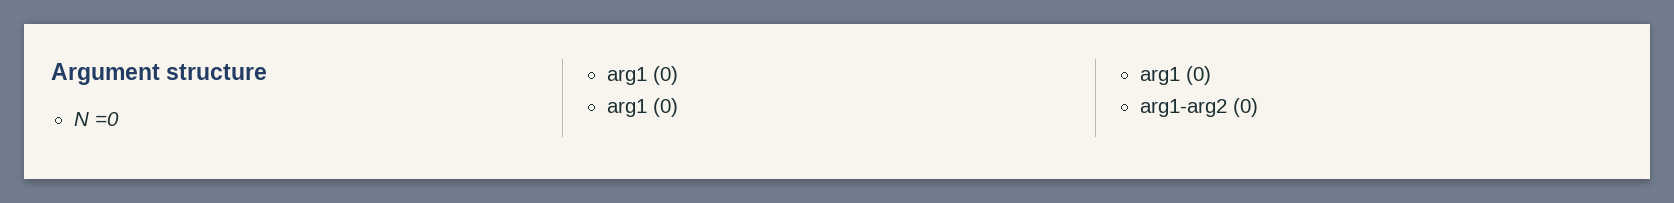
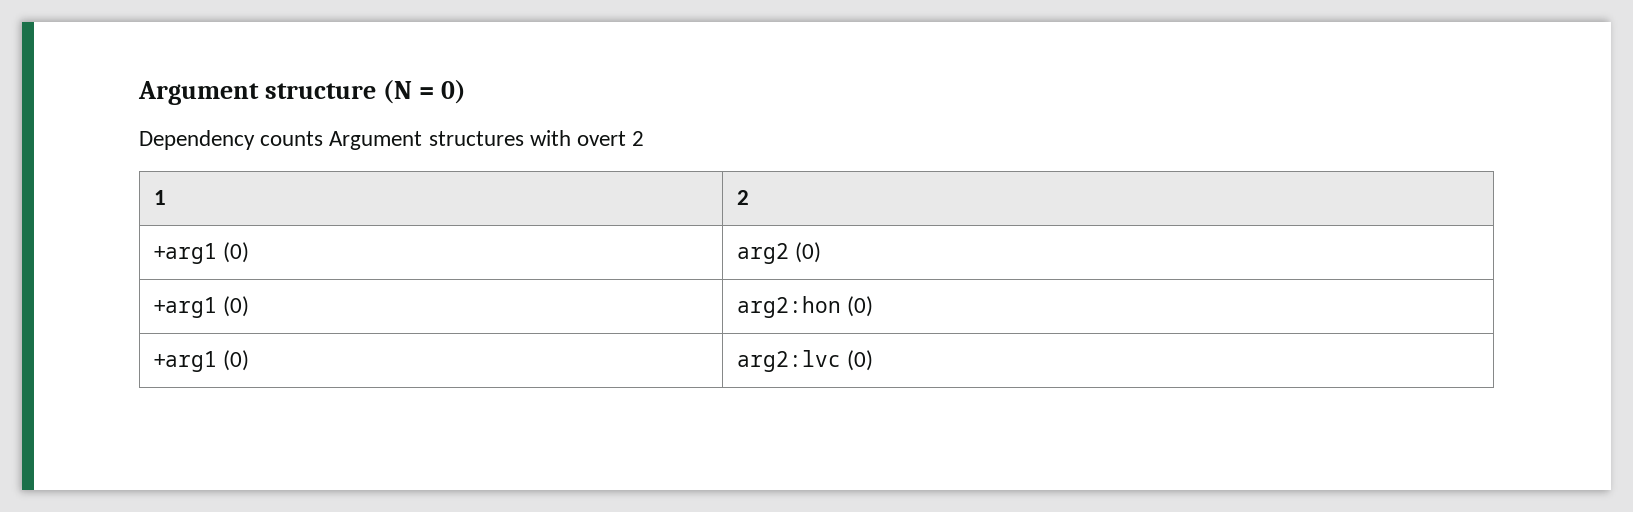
- Argument structure
- N =0
- arg1 (0)
- arg1 (0)
- arg1 (0)
- arg1-arg2 (0)
+ Argument structure (N = 0)
+ Dependency counts Argument structures with overt 2
+ 1 | 2
+ +arg1 (0) | arg2 (0)
+ +arg1 (0) | arg2:hon (0)
+ +arg1 (0) | arg2:lvc (0)

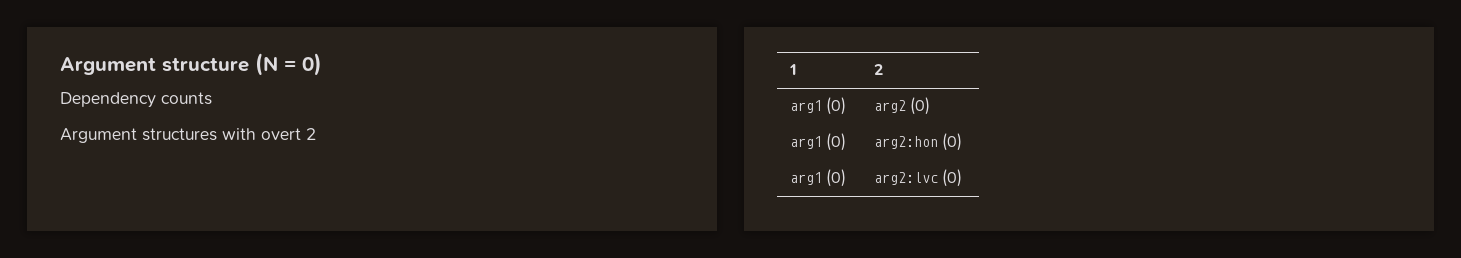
- Dependency counts Argument structures with overt 2
+ Dependency counts
+ Argument structures with overt 2
- +arg1 (0) | arg2 (0)
+ arg1 (0) | arg2 (0)
- +arg1 (0) | arg2:hon (0)
+ arg1 (0) | arg2:hon (0)
- +arg1 (0) | arg2:lvc (0)
+ arg1 (0) | arg2:lvc (0)

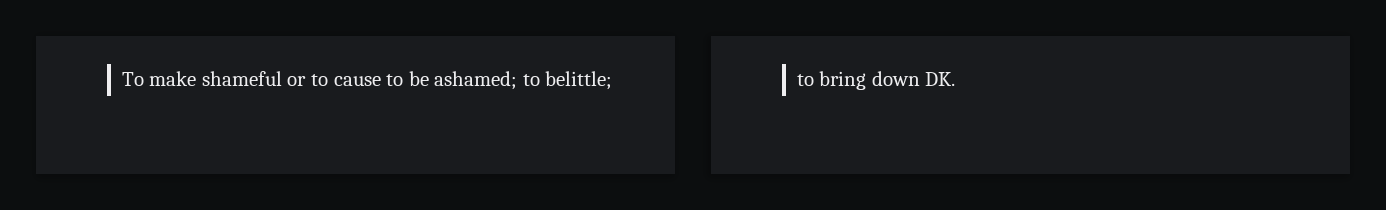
- Argument structure (N = 0)
- Dependency counts
- Argument structures with overt 2
- 1 | 2
- arg1 (0) | arg2 (0)
- arg1 (0) | arg2:hon (0)
- arg1 (0) | arg2:lvc (0)
+ To make shameful or to cause to be ashamed; to belittle; to bring down DK.

